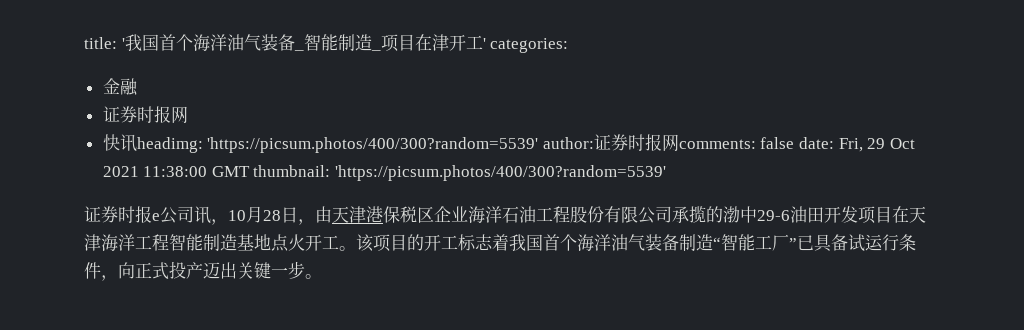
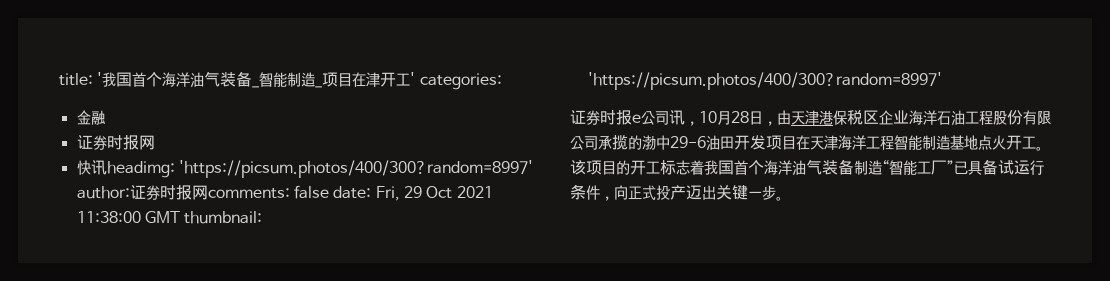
- 快讯headimg: 'https://picsum.photos/400/300?random=5539' author:证券时报网comments: false date: Fri, 29 Oct 2021 11:38:00 GMT thumbnail: 'https://picsum.photos/400/300?random=5539'
+ 快讯headimg: 'https://picsum.photos/400/300?random=8997' author:证券时报网comments: false date: Fri, 29 Oct 2021 11:38:00 GMT thumbnail: 'https://picsum.photos/400/300?random=8997'

